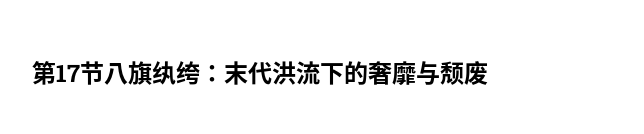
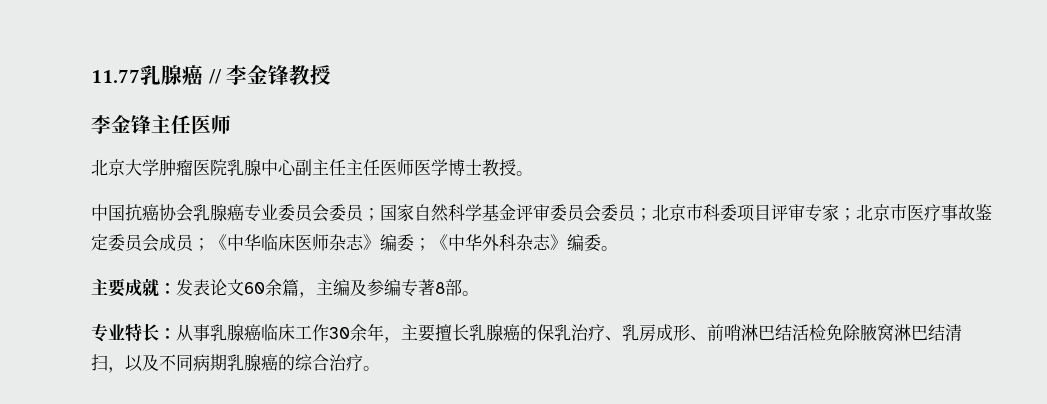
- 第17节八旗纨绔：末代洪流下的奢靡与颓废
+ 11.77乳腺癌 // 李金锋教授
+ 李金锋主任医师
+ 北京大学肿瘤医院乳腺中心副主任主任医师医学博士教授。
+ 中国抗癌协会乳腺癌专业委员会委员；国家自然科学基金评审委员会委员；北京市科委项目评审专家；北京市医疗事故鉴定委员会成员；《中华临床医师杂志》编委；《中华外科杂志》编委。
+ 主要成就：发表论文60余篇，主编及参编专著8部。
+ 专业特长：从事乳腺癌临床工作30余年，主要擅长乳腺癌的保乳治疗、乳房成形、前哨淋巴结活检免除腋窝淋巴结清扫，以及不同病期乳腺癌的综合治疗。

